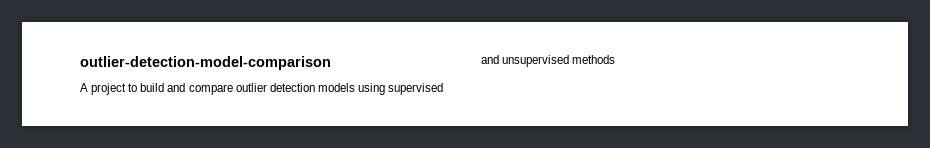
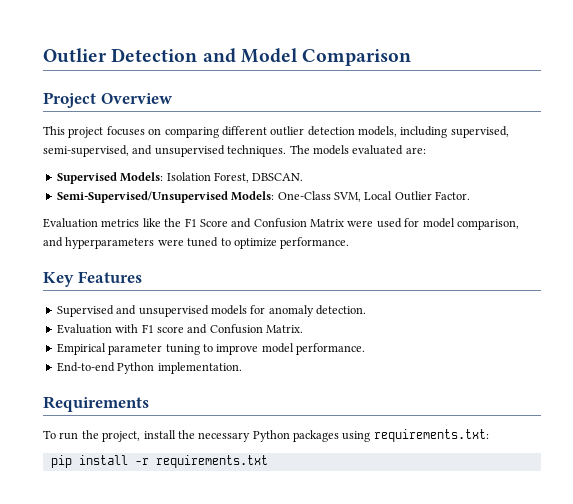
- outlier-detection-model-comparison
- A project to build and compare outlier detection models using supervised and unsupervised methods
+ Outlier Detection and Model Comparison
+ Project Overview
+ This project focuses on comparing different outlier detection models, including supervised, semi-supervised, and unsupervised techniques. The models evaluated are:
+ Supervised Models: Isolation Forest, DBSCAN.
+ Semi-Supervised/Unsupervised Models: One-Class SVM, Local Outlier Factor.
+ Evaluation metrics like the F1 Score and Confusion Matrix were used for model comparison, and hyperparameters were tuned to optimize performance.
+ Key Features
+ Supervised and unsupervised models for anomaly detection.
+ Evaluation with F1 score and Confusion Matrix.
+ Empirical parameter tuning to improve model performance.
+ End-to-end Python implementation.
+ Requirements
+ To run the project, install the necessary Python packages using requirements.txt:
+ pip install -r requirements.txt

